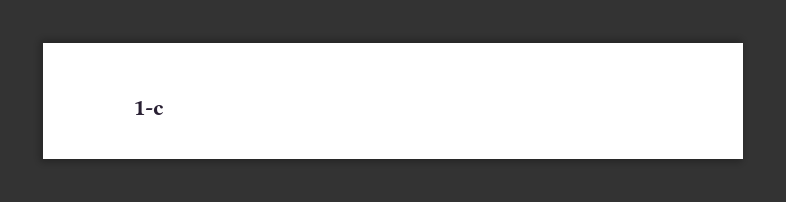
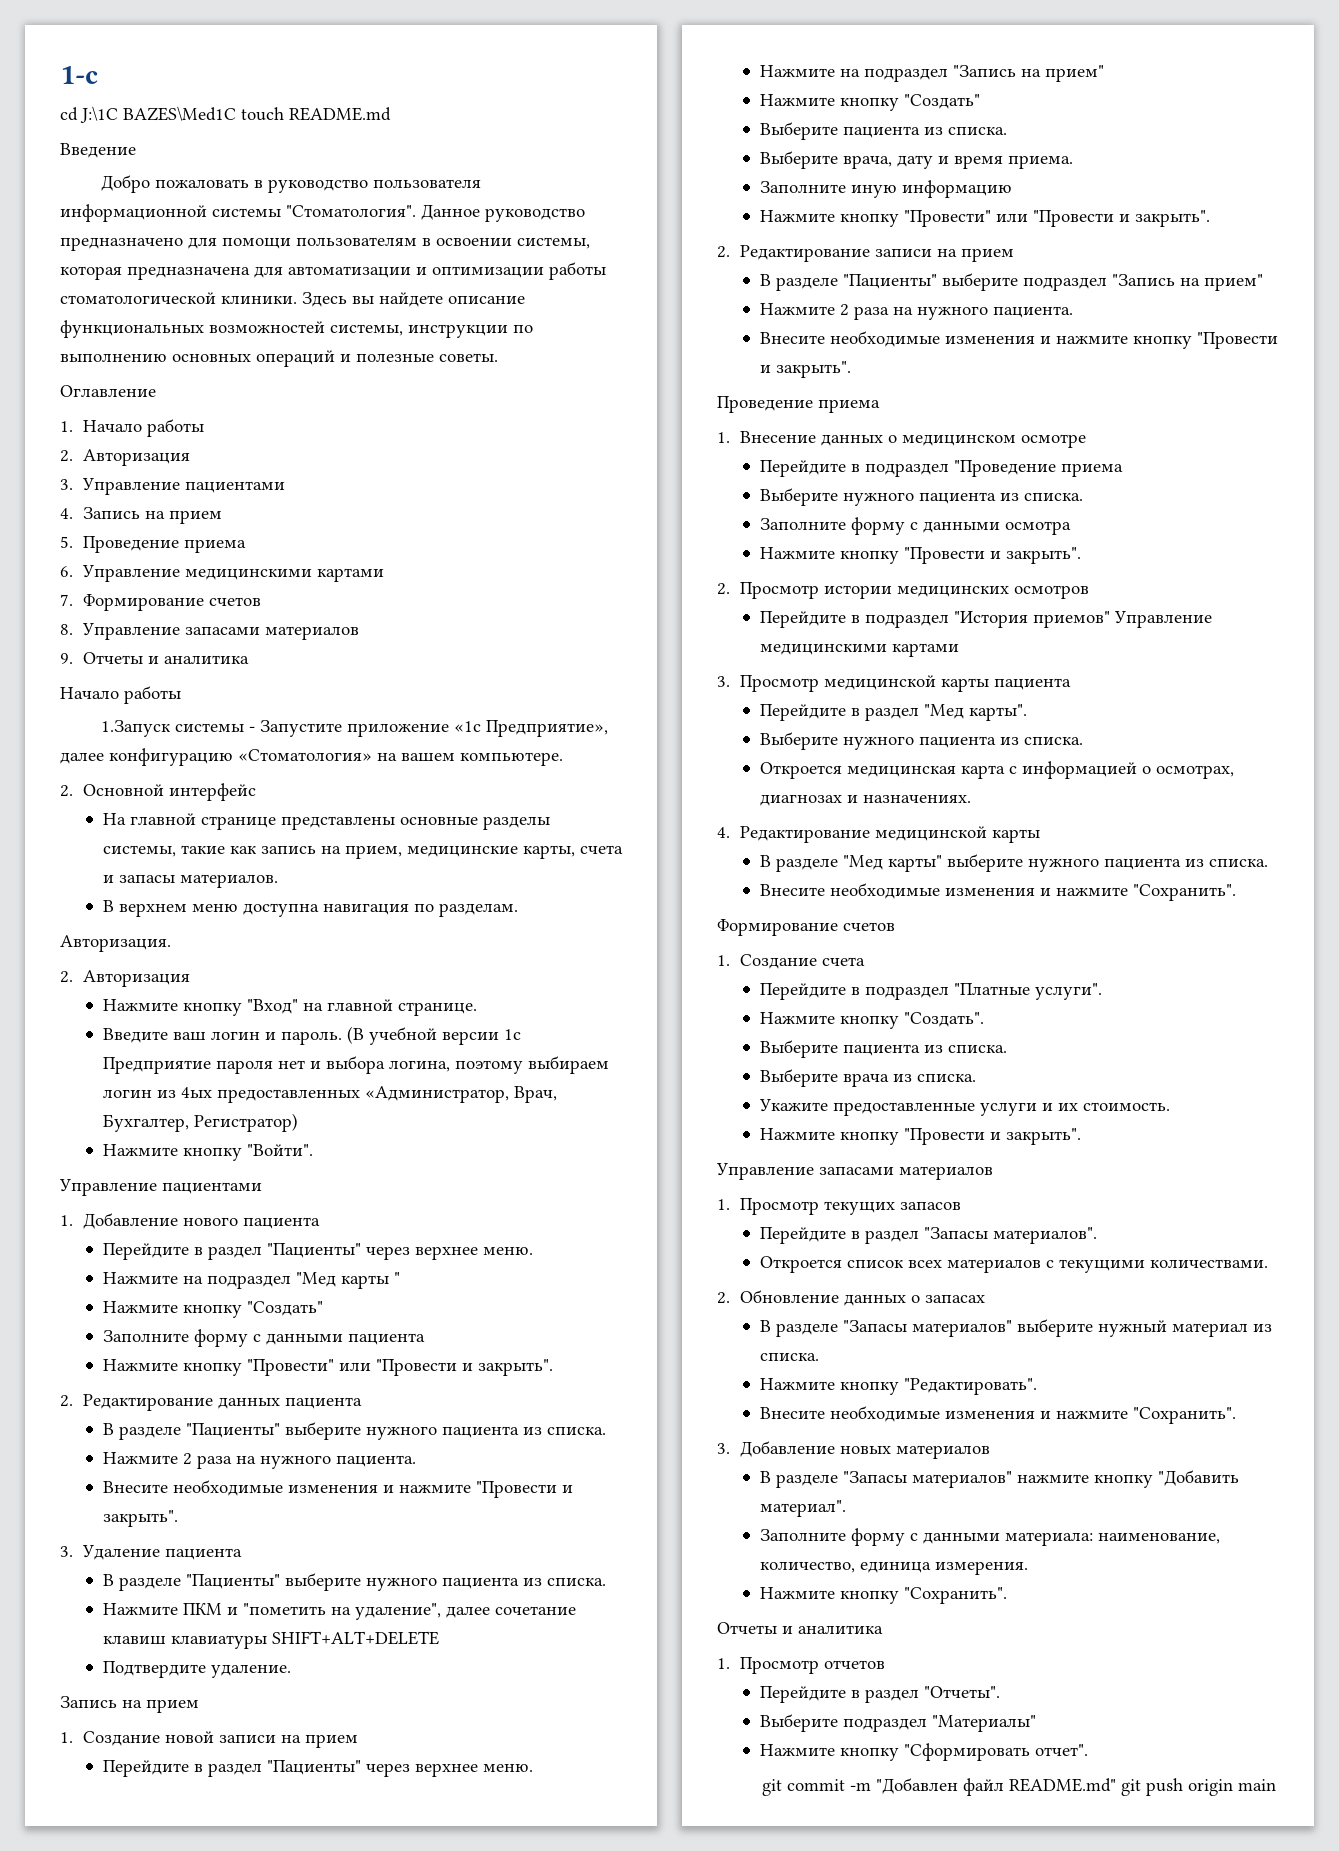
+ cd J:\1C BAZES\Med1C touch README.md
+ Введение
+ Добро пожаловать в руководство пользователя информационной системы "Стоматология". Данное руководство предназначено для помощи пользователям в освоении системы, которая предназначена для автоматизации и оптимизации работы стоматологической клиники. Здесь вы найдете описание функциональных возможностей системы, инструкции по выполнению основных операций и полезные советы.
+ Оглавление
+ 1. Начало работы
+ 2. Авторизация
+ 3. Управление пациентами
+ 4. Запись на прием
+ 5. Проведение приема
+ 6. Управление медицинскими картами
+ 7. Формирование счетов
+ 8. Управление запасами материалов
+ 9. Отчеты и аналитика
+ Начало работы
+ 1.Запуск системы - Запустите приложение «1с Предприятие», далее конфигурацию «Стоматология» на вашем компьютере.
+ 2. Основной интерфейс
+ На главной странице представлены основные разделы системы, такие как запись на прием, медицинские карты, счета и запасы материалов.
+ В верхнем меню доступна навигация по разделам.
+ Авторизация.
+ 2. Авторизация
+ Нажмите кнопку "Вход" на главной странице.
+ Введите ваш логин и пароль. (В учебной версии 1с Предприятие пароля нет и выбора логина, поэтому выбираем логин из 4ых предоставленных «Администратор, Врач, Бухгалтер, Регистратор)
+ Нажмите кнопку "Войти".
+ Управление пациентами
+ 1. Добавление нового пациента
+ Перейдите в раздел "Пациенты" через верхнее меню.
+ Нажмите на подраздел "Мед карты "
+ Нажмите кнопку "Создать"
+ Заполните форму с данными пациента
+ Нажмите кнопку "Провести" или "Провести и закрыть".
+ 2. Редактирование данных пациента
+ В разделе "Пациенты" выберите нужного пациента из списка.
+ Нажмите 2 раза на нужного пациента.
+ Внесите необходимые изменения и нажмите "Провести и закрыть".
+ 3. Удаление пациента
+ В разделе "Пациенты" выберите нужного пациента из списка.
+ Нажмите ПКМ и "пометить на удаление", далее сочетание клавиш клавиатуры SHIFT+ALT+DELETE
+ Подтвердите удаление.
+ Запись на прием
+ 1. Создание новой записи на прием
+ Перейдите в раздел "Пациенты" через верхнее меню.
+ Нажмите на подраздел "Запись на прием"
+ Нажмите кнопку "Создать"
+ Выберите пациента из списка.
+ Выберите врача, дату и время приема.
+ Заполните иную информацию
+ Нажмите кнопку "Провести" или "Провести и закрыть".
+ 2. Редактирование записи на прием
+ В разделе "Пациенты" выберите подраздел "Запись на прием"
+ Нажмите 2 раза на нужного пациента.
+ Внесите необходимые изменения и нажмите кнопку "Провести и закрыть".
+ Проведение приема
+ 1. Внесение данных о медицинском осмотре
+ Перейдите в подраздел "Проведение приема
+ Выберите нужного пациента из списка.
+ Заполните форму с данными осмотра
+ Нажмите кнопку "Провести и закрыть".
+ 2. Просмотр истории медицинских осмотров
+ Перейдите в подраздел "История приемов" Управление медицинскими картами
+ 3. Просмотр медицинской карты пациента
+ Перейдите в раздел "Мед карты".
+ Выберите нужного пациента из списка.
+ Откроется медицинская карта с информацией о осмотрах, диагнозах и назначениях.
+ 4. Редактирование медицинской карты
+ В разделе "Мед карты" выберите нужного пациента из списка.
+ Внесите необходимые изменения и нажмите "Сохранить".
+ Формирование счетов
+ 1. Создание счета
+ Перейдите в подраздел "Платные услуги".
+ Нажмите кнопку "Создать".
+ Выберите пациента из списка.
+ Выберите врача из списка.
+ Укажите предоставленные услуги и их стоимость.
+ Нажмите кнопку "Провести и закрыть".
+ Управление запасами материалов
+ 1. Просмотр текущих запасов
+ Перейдите в раздел "Запасы материалов".
+ Откроется список всех материалов с текущими количествами.
+ 2. Обновление данных о запасах
+ В разделе "Запасы материалов" выберите нужный материал из списка.
+ Нажмите кнопку "Редактировать".
+ Внесите необходимые изменения и нажмите "Сохранить".
+ 3. Добавление новых материалов
+ В разделе "Запасы материалов" нажмите кнопку "Добавить материал".
+ Заполните форму с данными материала: наименование, количество, единица измерения.
+ Нажмите кнопку "Сохранить".
+ Отчеты и аналитика
+ 1. Просмотр отчетов
+ Перейдите в раздел "Отчеты".
+ Выберите подраздел "Материалы"
+ Нажмите кнопку "Сформировать отчет".
+ git commit -m "Добавлен файл README.md" git push origin main

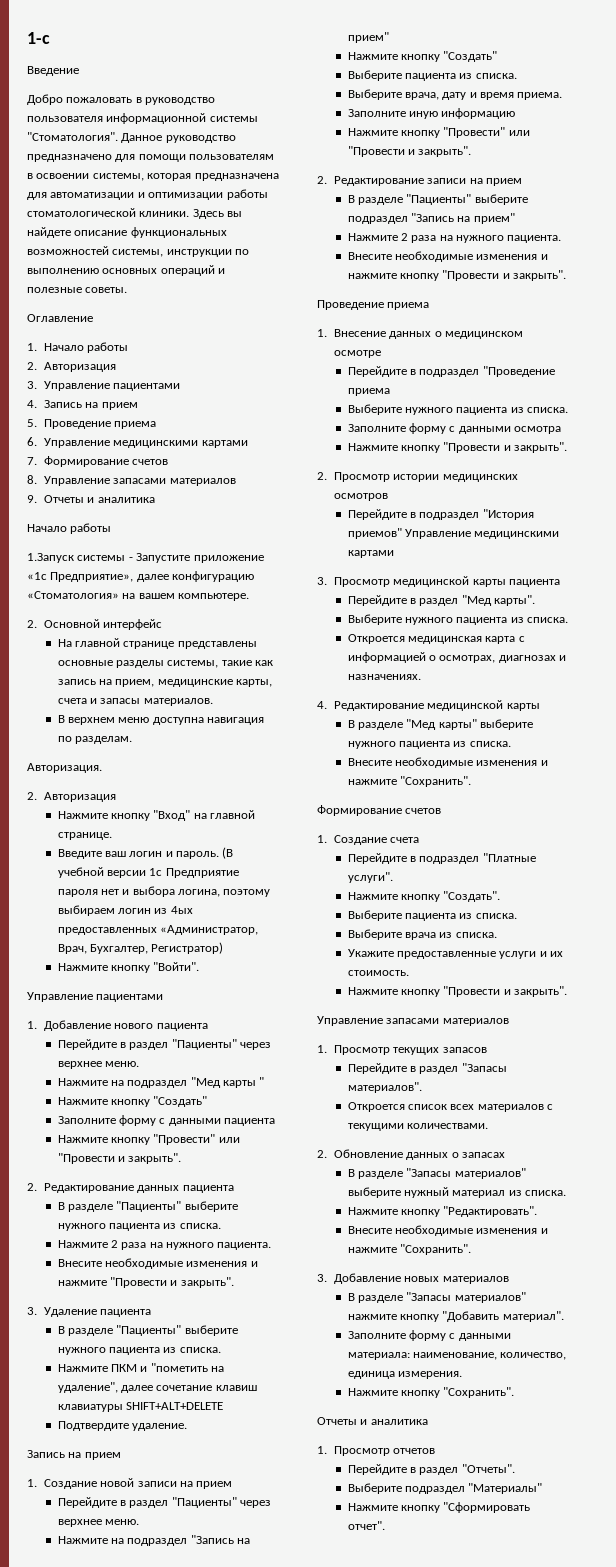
- cd J:\1C BAZES\Med1C touch README.md
- git commit -m "Добавлен файл README.md" git push origin main

